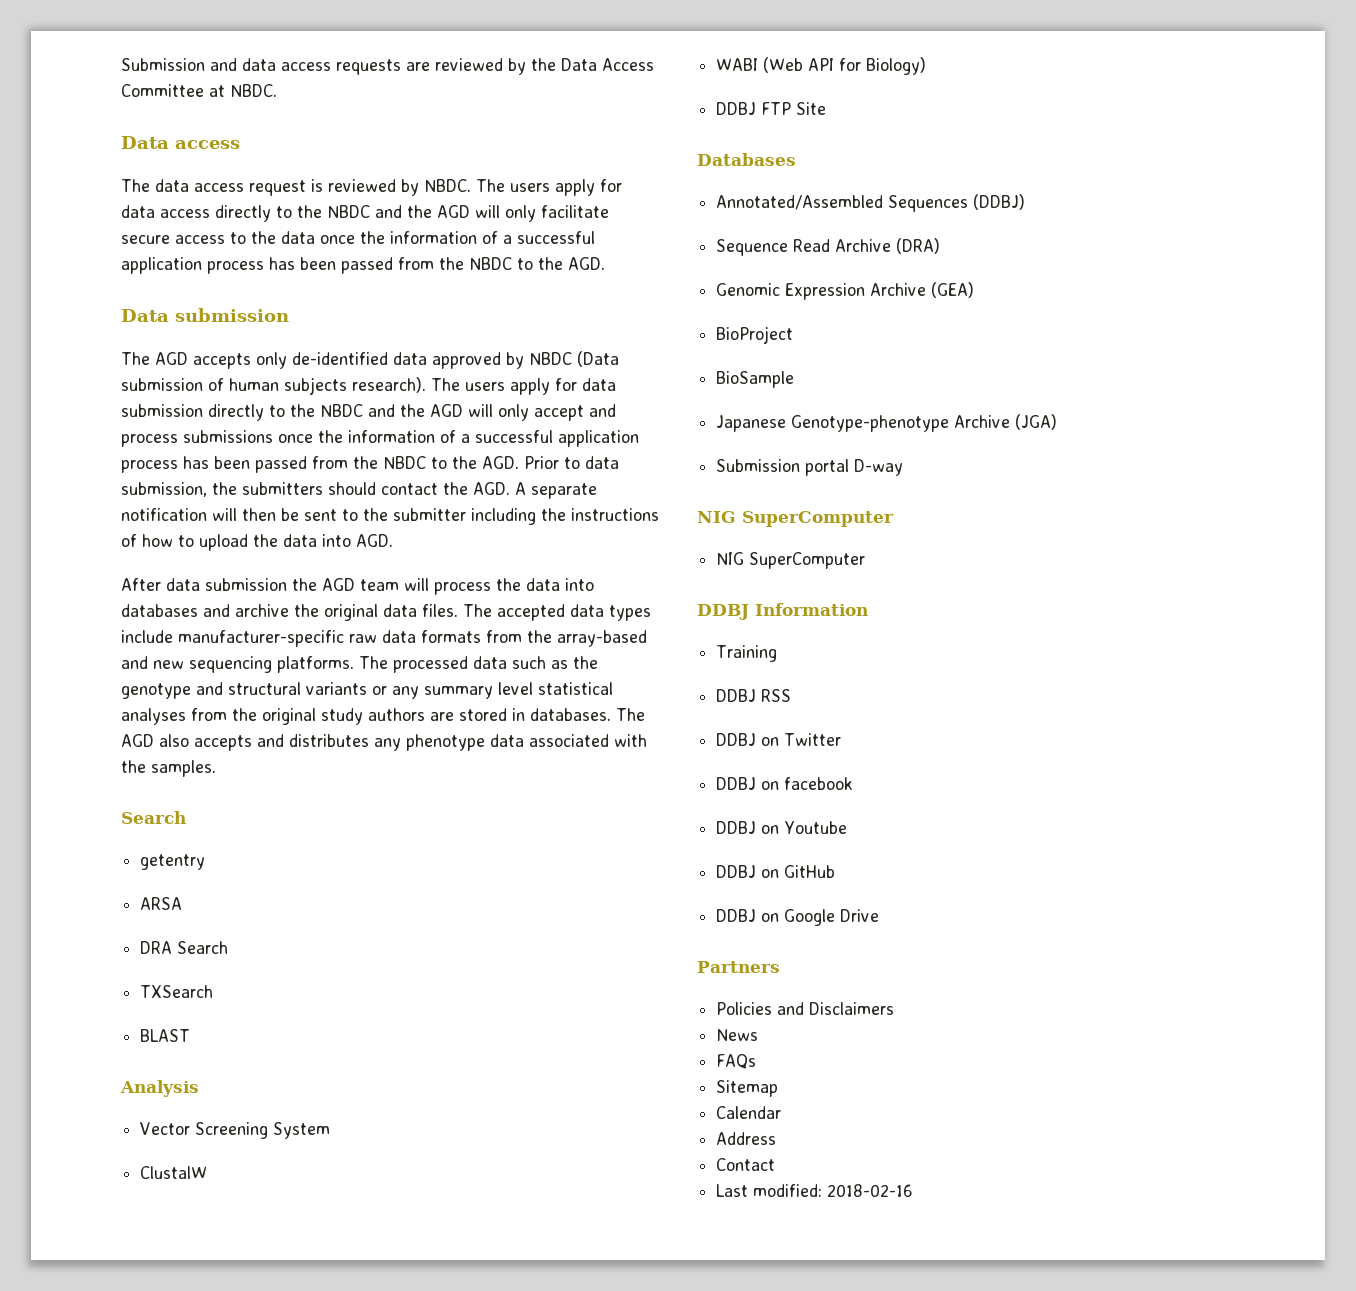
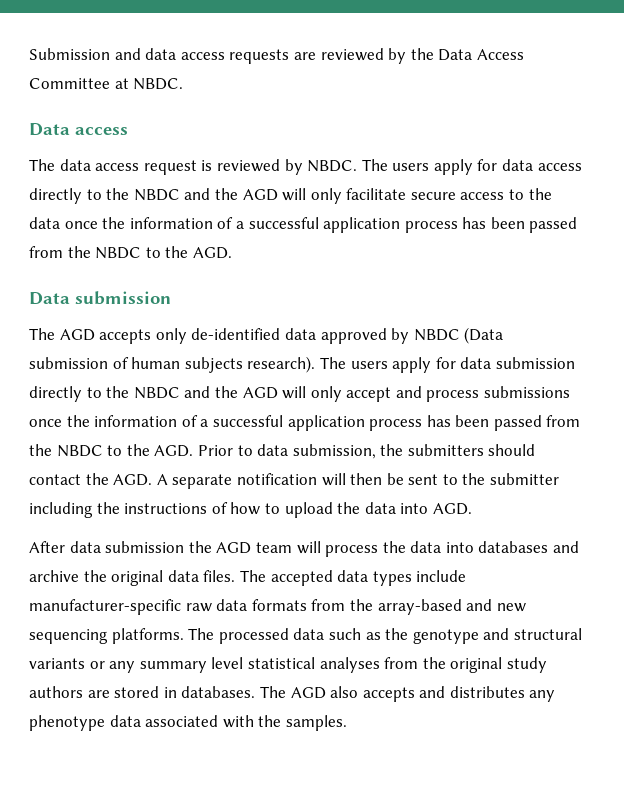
  The AGD also accepts and distributes any phenotype data associated with the samples.
- Search
- getentry
- ARSA
- DRA Search
- TXSearch
- BLAST
- Analysis
- Vector Screening System
- ClustalW
- WABI (Web API for Biology)
- DDBJ FTP Site
- Databases
- Annotated/Assembled Sequences (DDBJ)
- Sequence Read Archive (DRA)
- Genomic Expression Archive (GEA)
- BioProject
- BioSample
- Japanese Genotype-phenotype Archive (JGA)
- Submission portal D-way
- NIG SuperComputer
- NIG SuperComputer
- DDBJ Information
- Training
- DDBJ RSS
- DDBJ on Twitter
- DDBJ on facebook
- DDBJ on Youtube
- DDBJ on GitHub
- DDBJ on Google Drive
- Partners
- Policies and Disclaimers
- News
- FAQs
- Sitemap
- Calendar
- Address
- Contact
- Last modified: 2018-02-16

